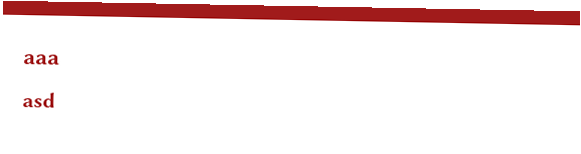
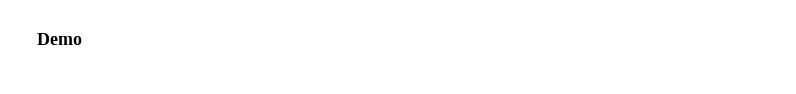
- aaa
- asd
+ Demo

